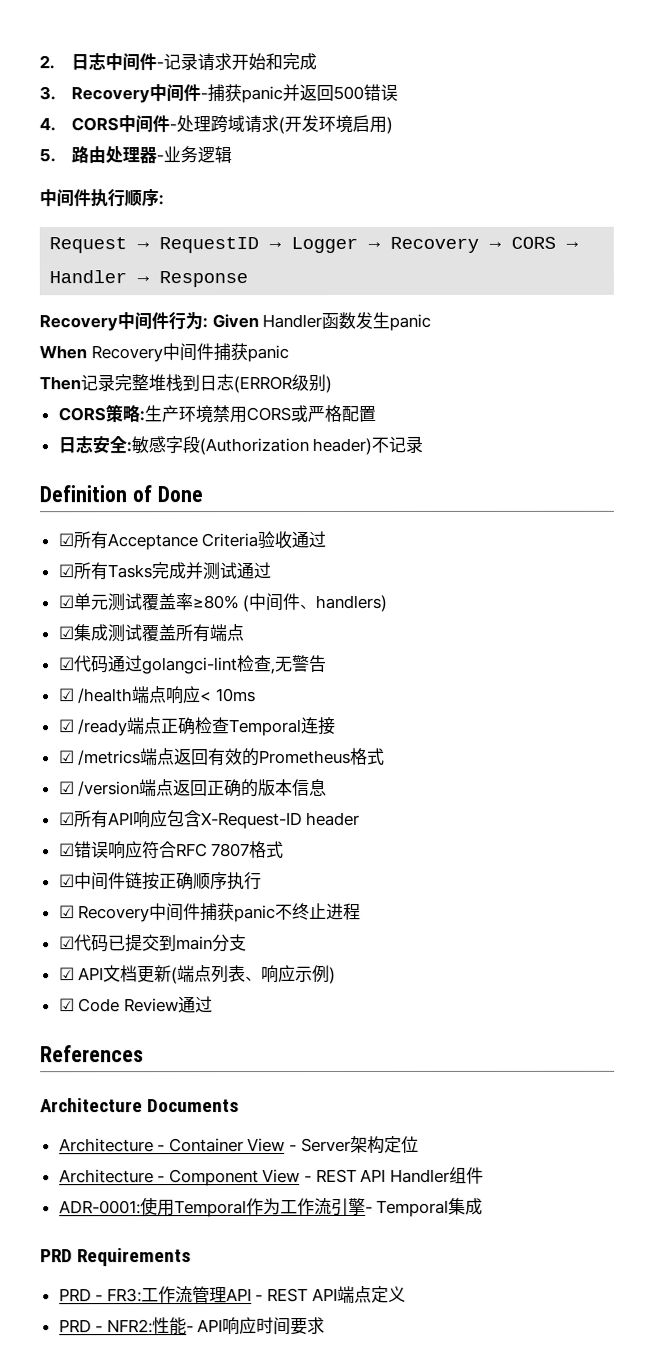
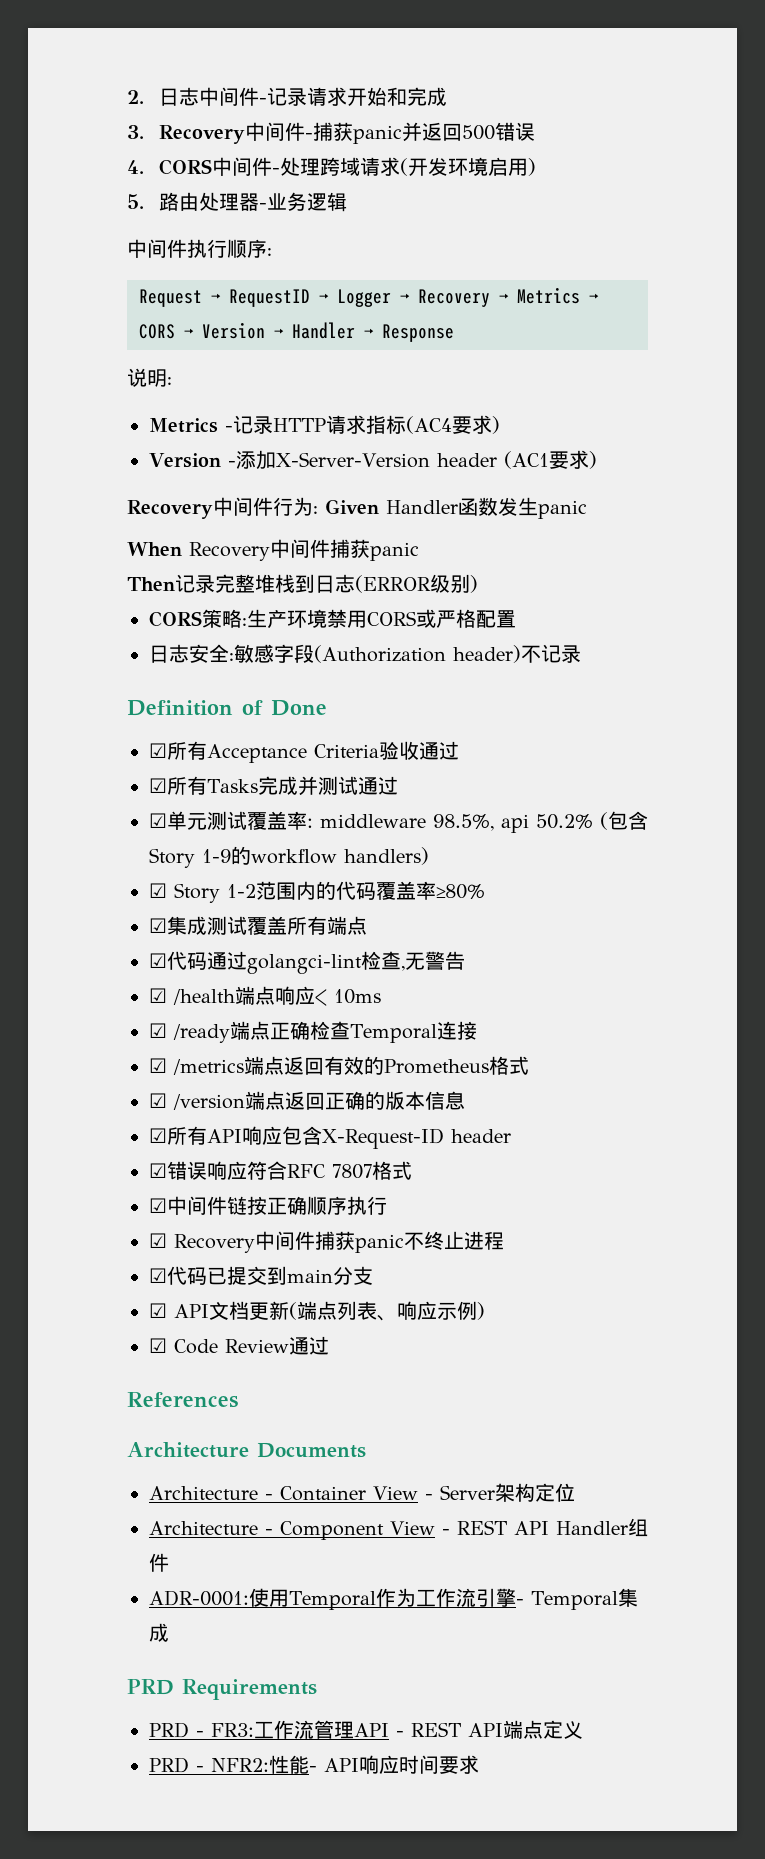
- Request → RequestID → Logger → Recovery → CORS → Handler → Response
+ Request → RequestID → Logger → Recovery → Metrics → CORS → Version → Handler → Response
+ 说明:
+ Metrics -记录HTTP请求指标(AC4要求)
+ Version -添加X-Server-Version header (AC1要求)
- ☑单元测试覆盖率≥80% (中间件、handlers)
+ ☑单元测试覆盖率: middleware 98.5%, api 50.2% (包含Story 1-9的workflow handlers)
+ ☑ Story 1-2范围内的代码覆盖率≥80%

